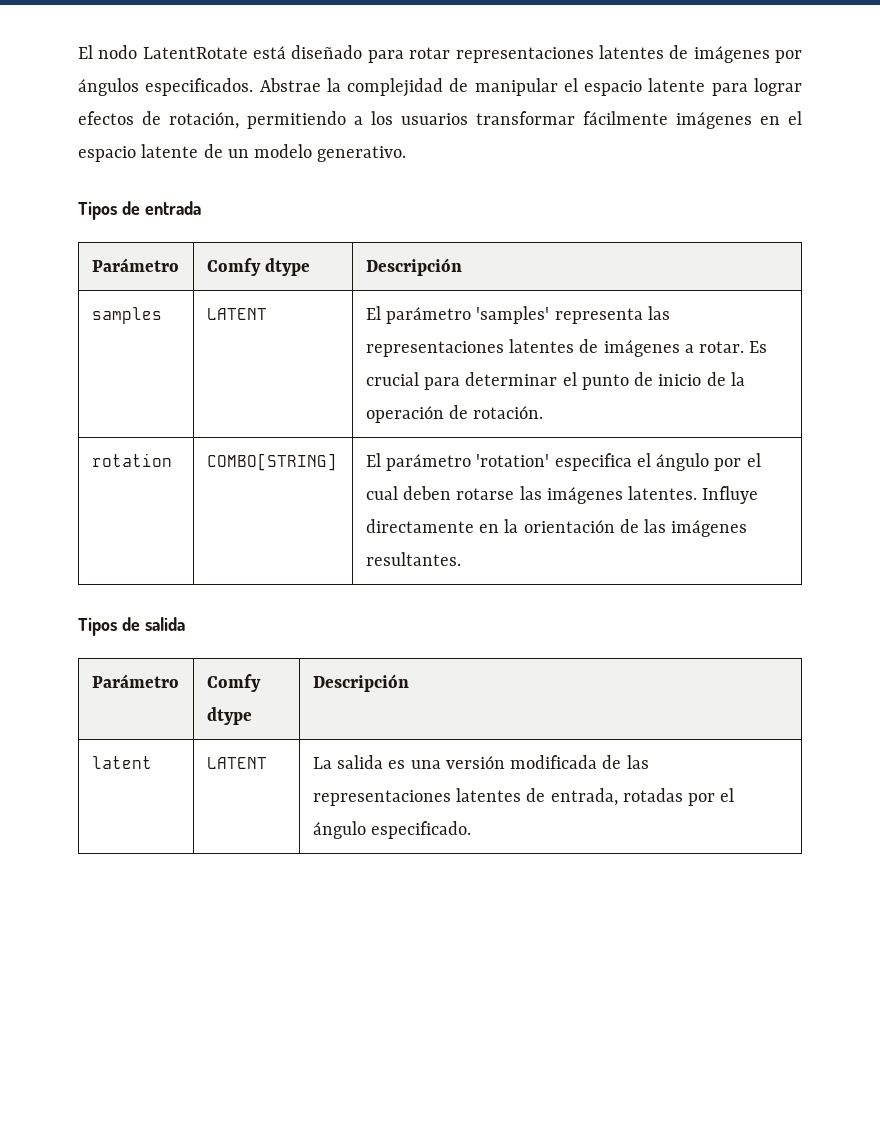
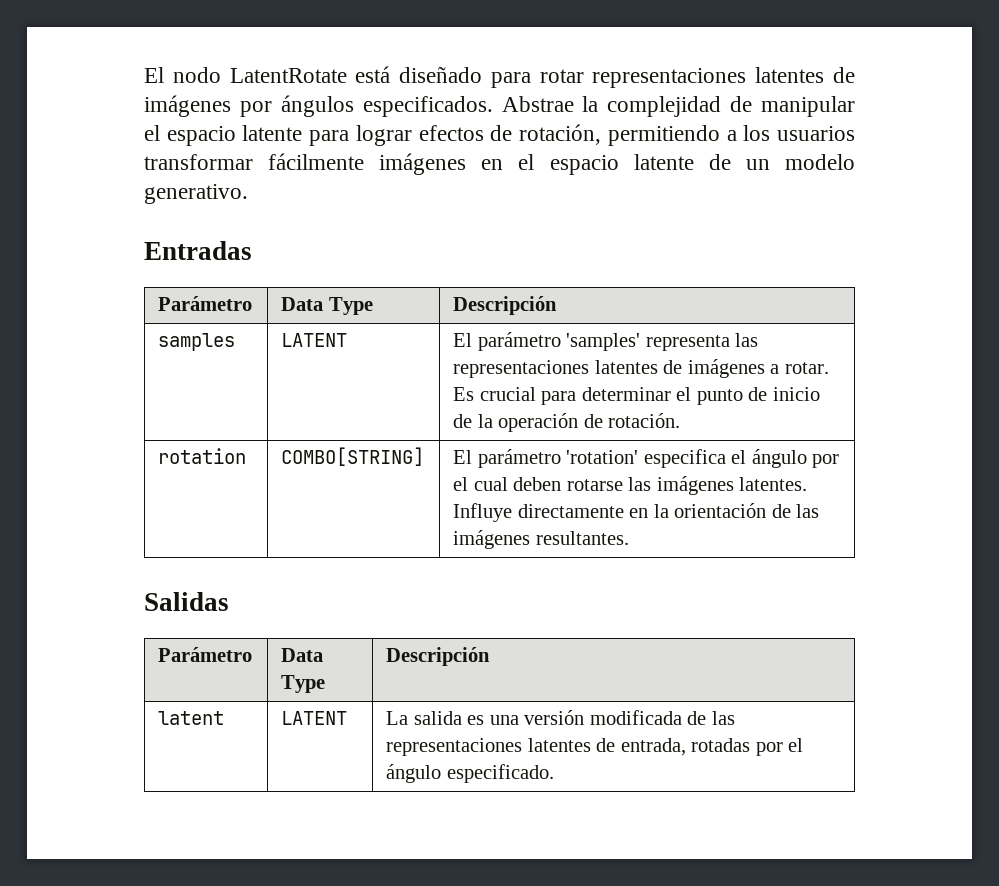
- Tipos de entrada
- Parámetro | Comfy dtype | Descripción
+ Entradas
+ Parámetro | Data Type | Descripción
- Tipos de salida
- Parámetro | Comfy dtype | Descripción
+ Salidas
+ Parámetro | Data Type | Descripción

